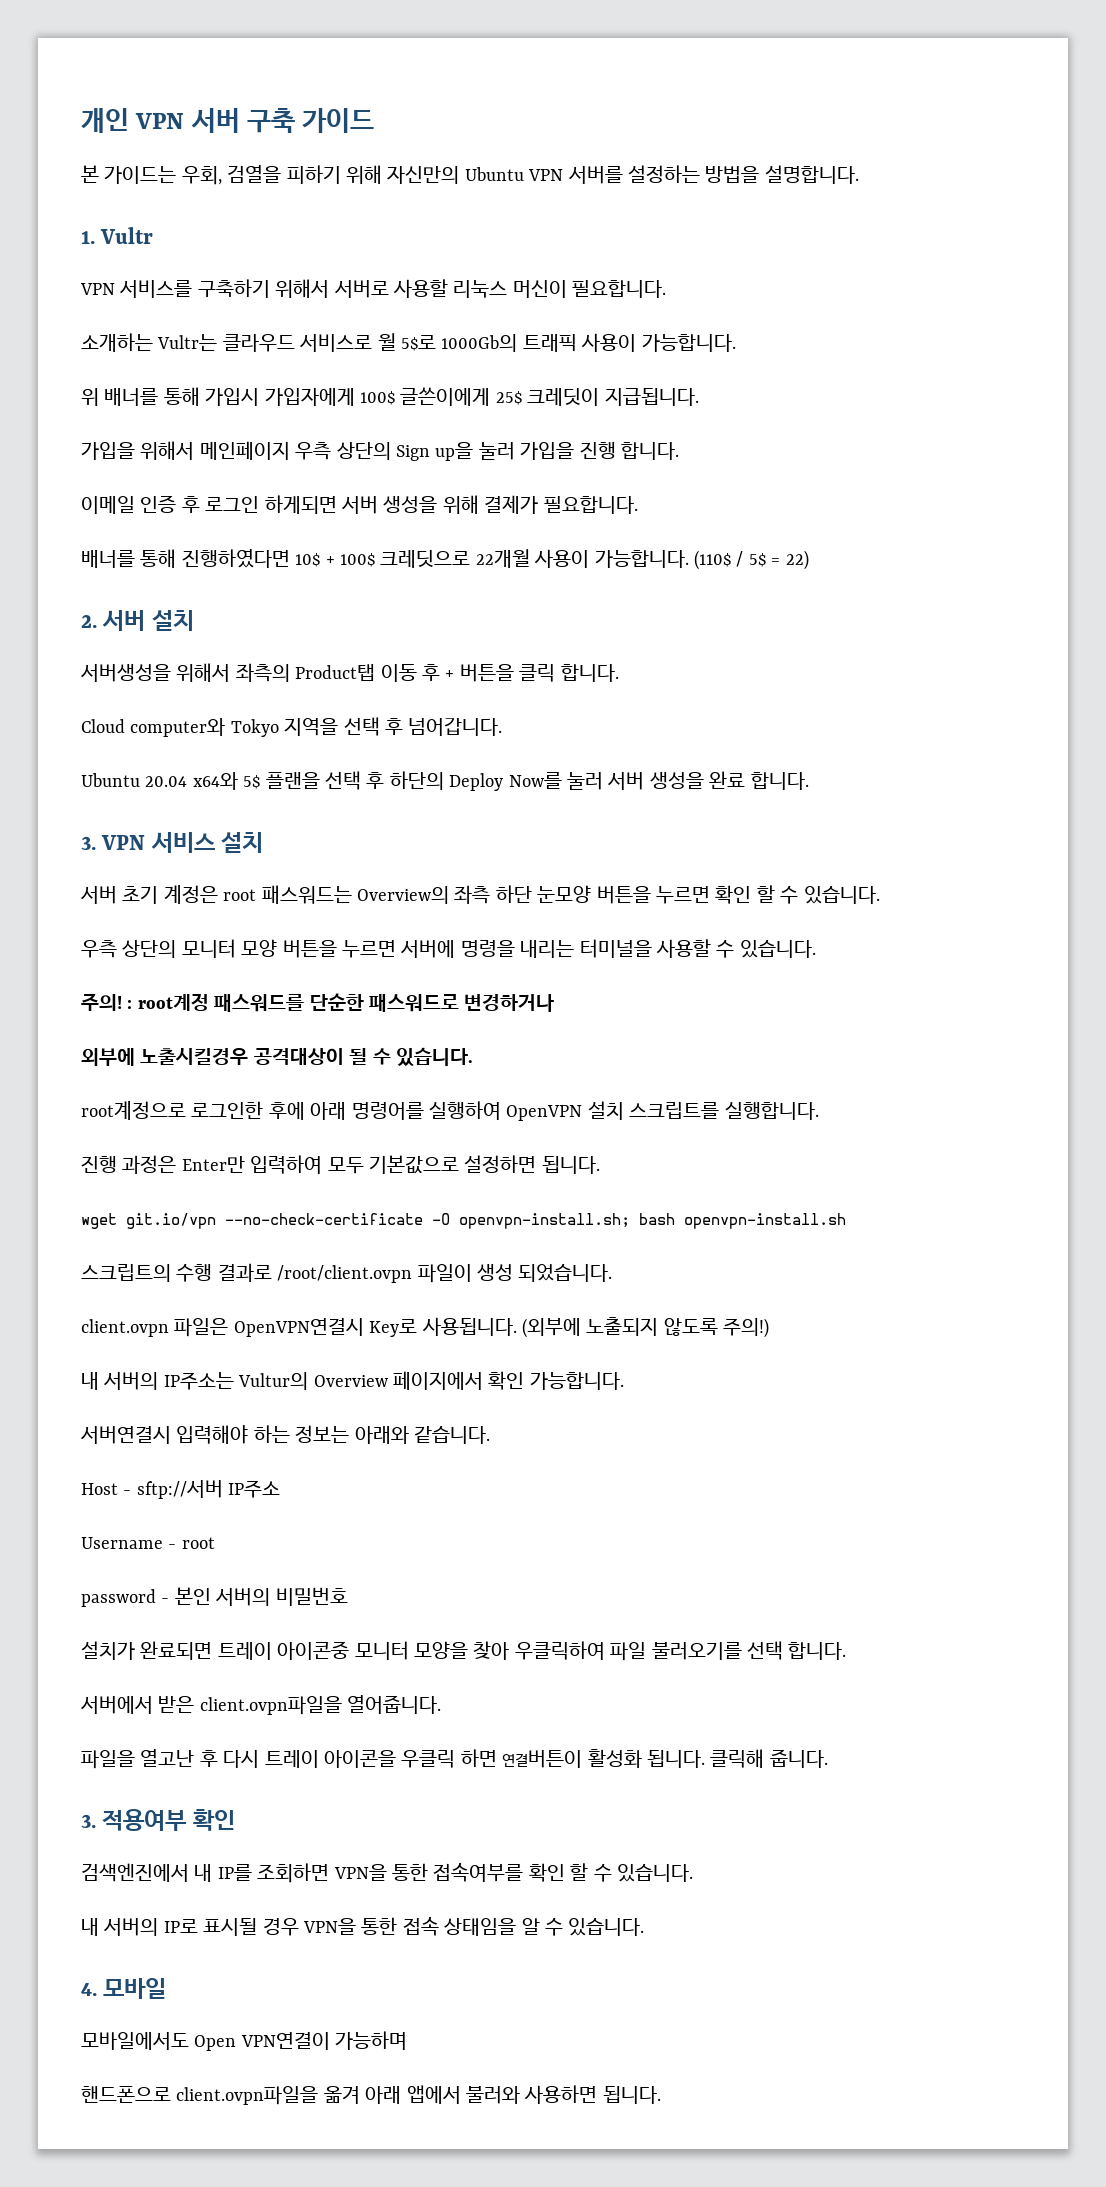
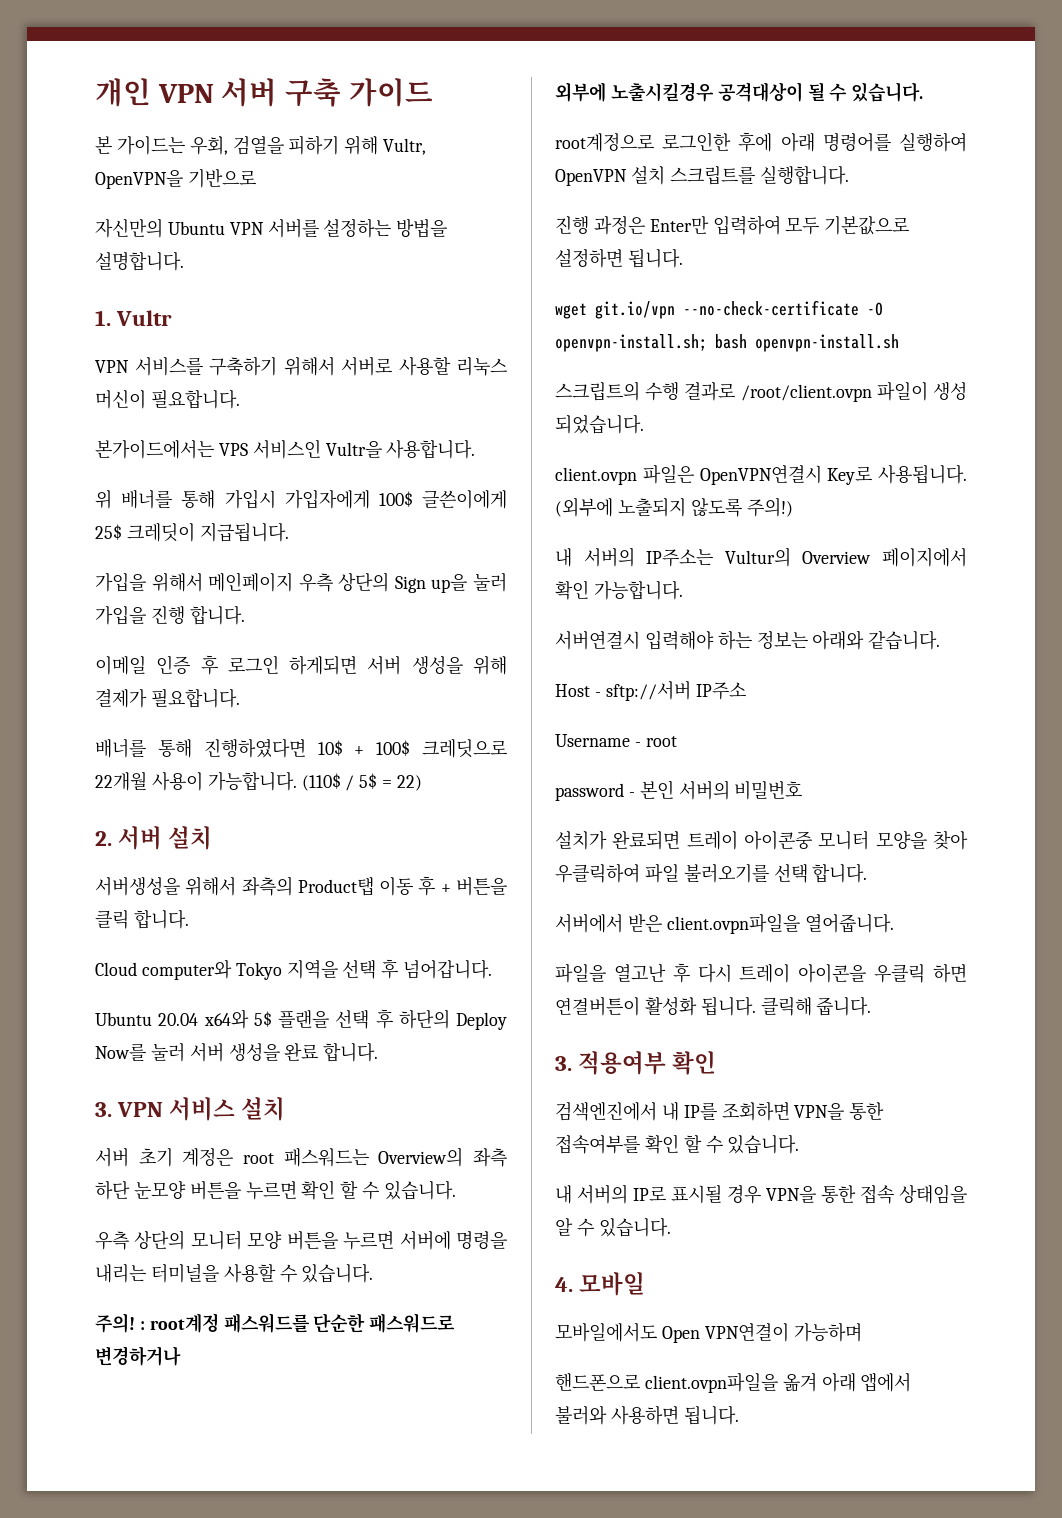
- 본 가이드는 우회, 검열을 피하기 위해 자신만의 Ubuntu VPN 서버를 설정하는 방법을 설명합니다.
+ 본 가이드는 우회, 검열을 피하기 위해 Vultr, OpenVPN을 기반으로
+ 자신만의 Ubuntu VPN 서버를 설정하는 방법을 설명합니다.
- 소개하는 Vultr는 클라우드 서비스로 월 5$로 1000Gb의 트래픽 사용이 가능합니다.
+ 본가이드에서는 VPS 서비스인 Vultr을 사용합니다.

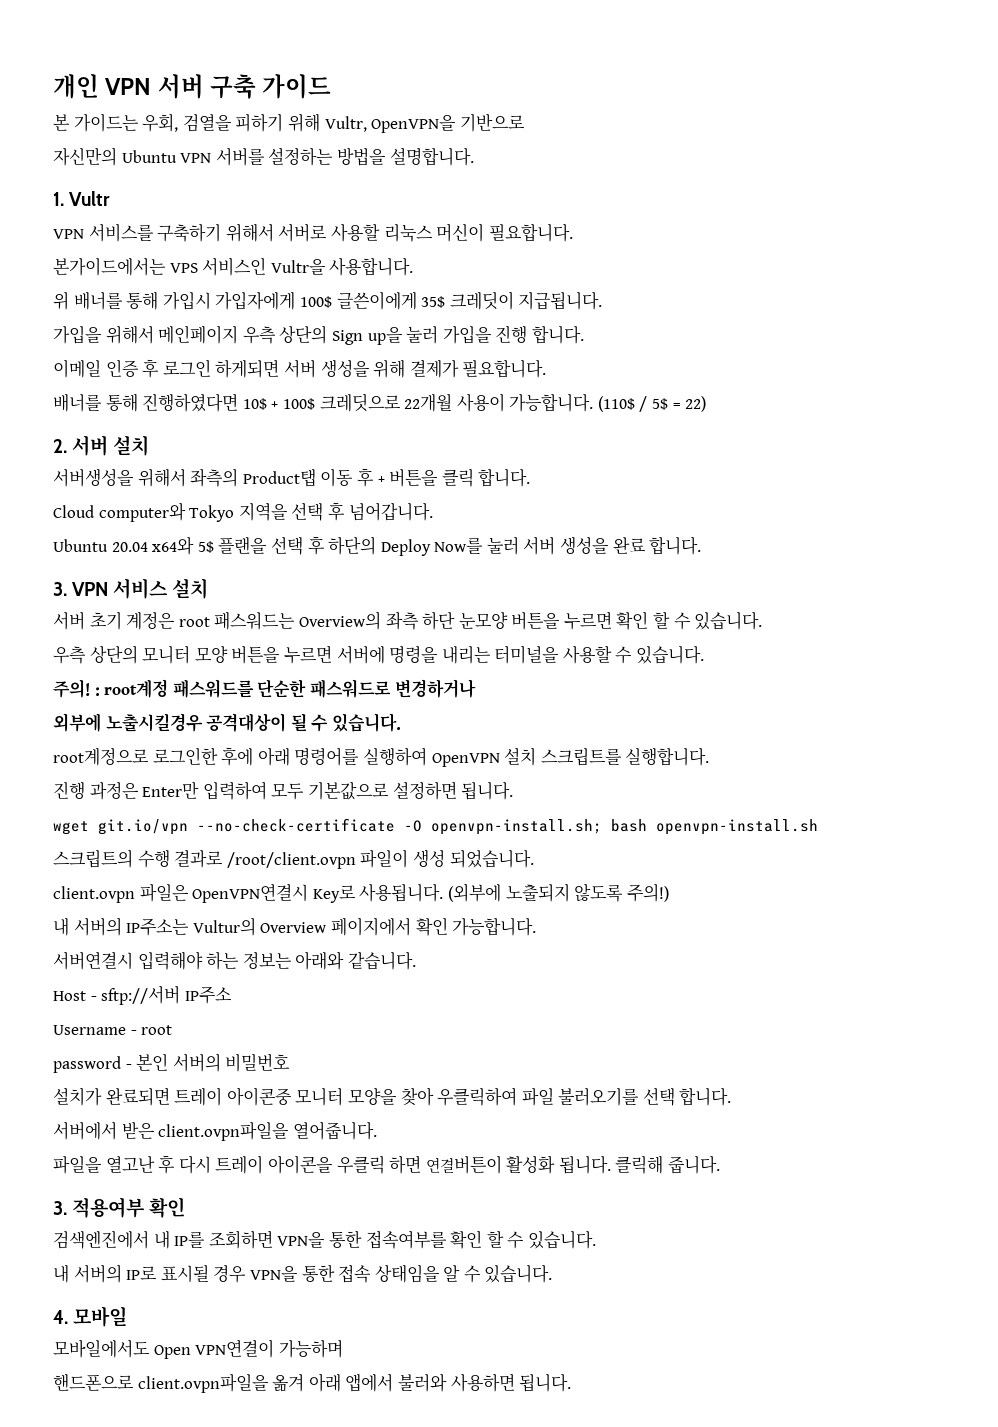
- 위 배너를 통해 가입시 가입자에게 100$ 글쓴이에게 25$ 크레딧이 지급됩니다.
+ 위 배너를 통해 가입시 가입자에게 100$ 글쓴이에게 35$ 크레딧이 지급됩니다.

